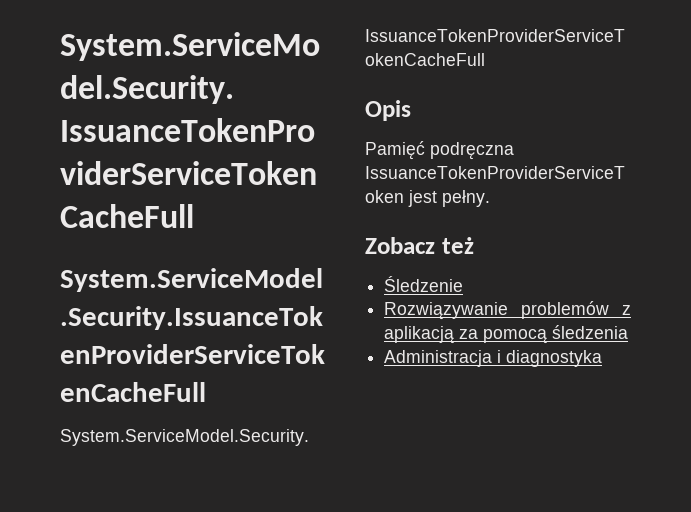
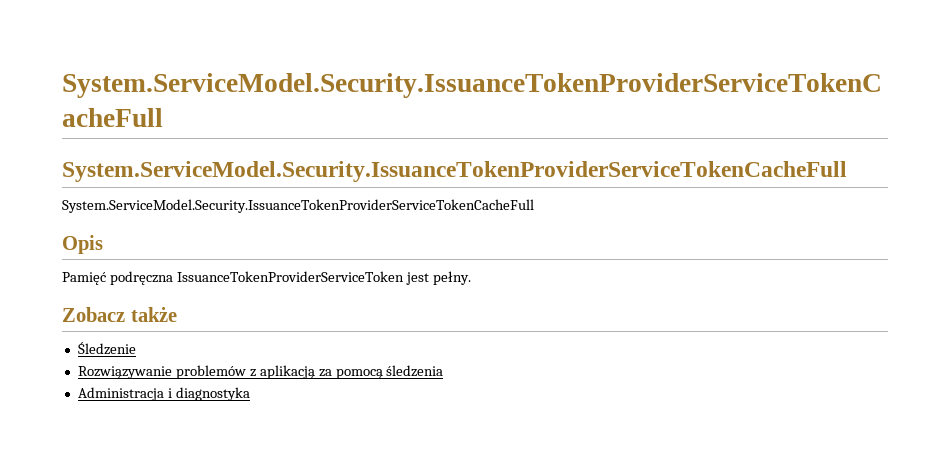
- Zobacz też
+ Zobacz także

